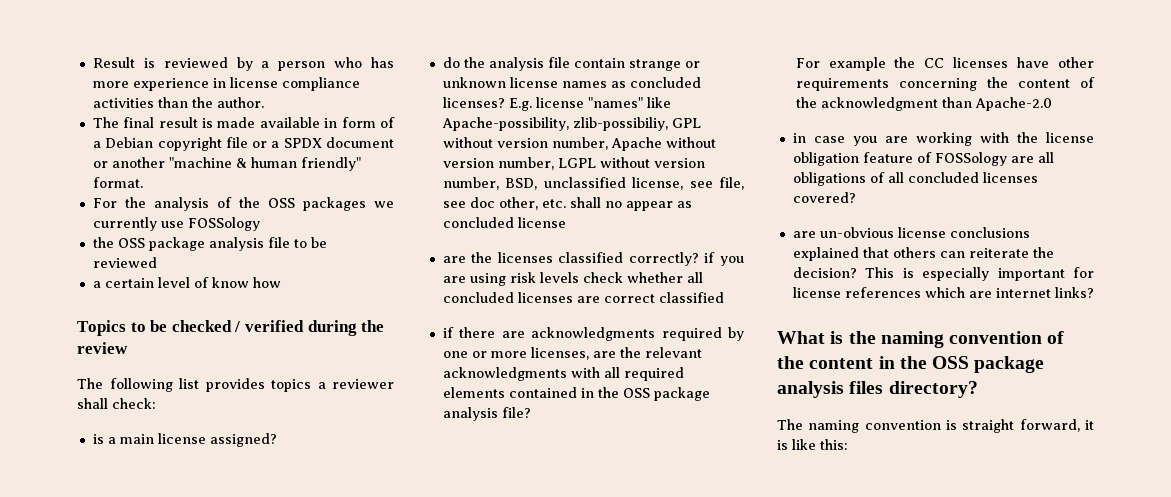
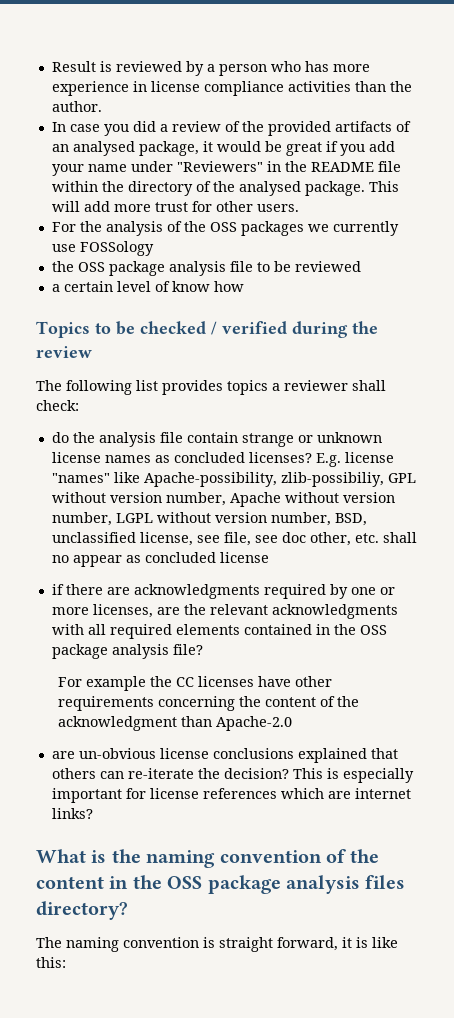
- The final result is made available in form of a Debian copyright file or a SPDX document or another "machine & human friendly" format.
+ In case you did a review of the provided artifacts of an analysed package, it would be great if you add your name under "Reviewers" in the README file within the directory of the analysed package. This will add more trust for other users.
- is a main license assigned?
- are the licenses classified correctly? if you are using risk levels check whether all concluded licenses are correct classified
- in case you are working with the license obligation feature of FOSSology are all obligations of all concluded licenses covered?
- are un-obvious license conclusions explained that others can reiterate the decision?
+ are un-obvious license conclusions explained that others can re-iterate the decision?

